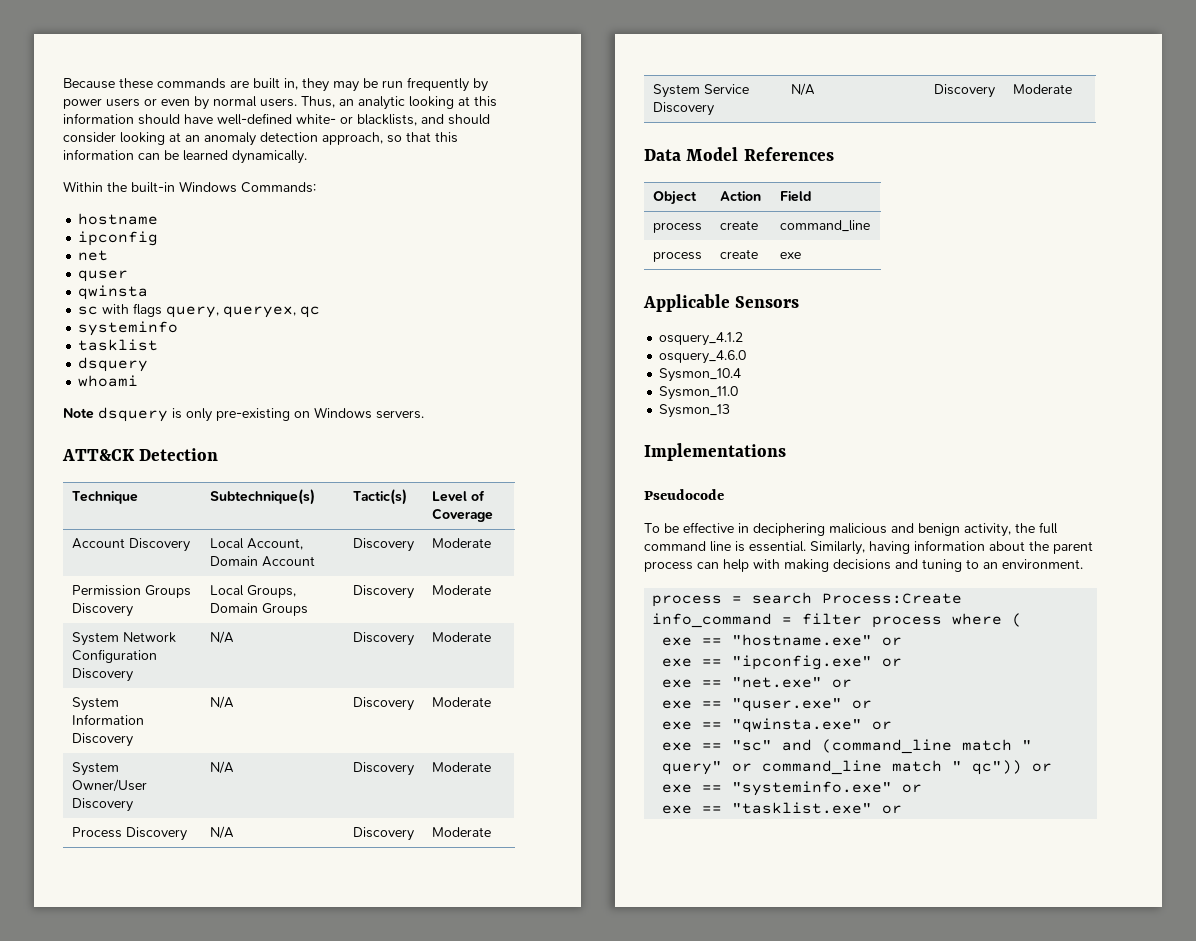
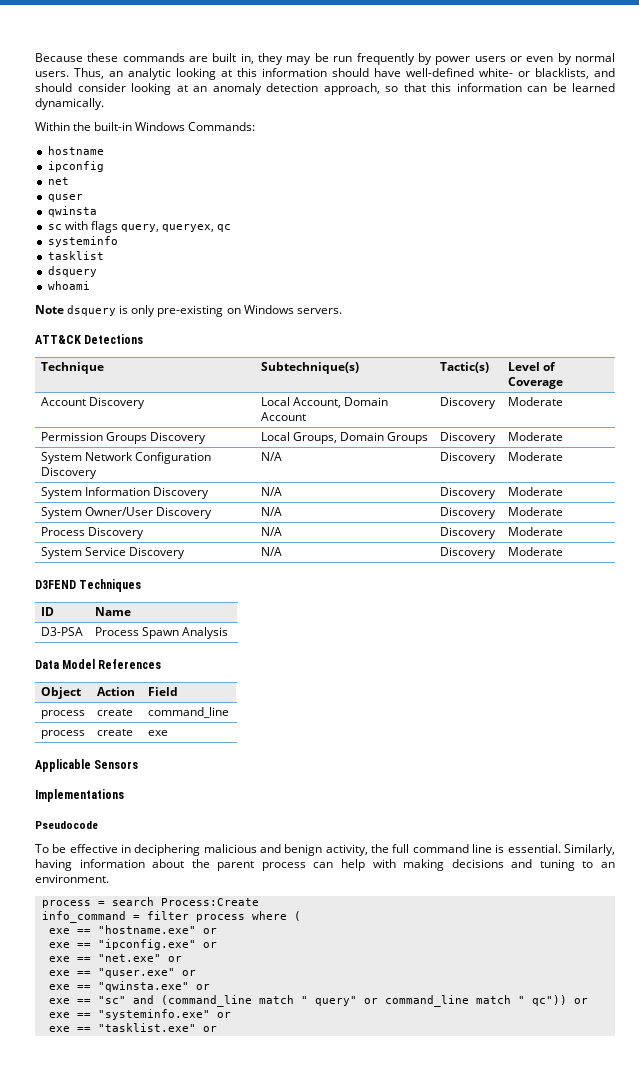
- ATT&CK Detection
+ ATT&CK Detections
+ D3FEND Techniques
+ ID | Name
+ D3-PSA | Process Spawn Analysis
- osquery_4.1.2
- osquery_4.6.0
- Sysmon_10.4
- Sysmon_11.0
- Sysmon_13

